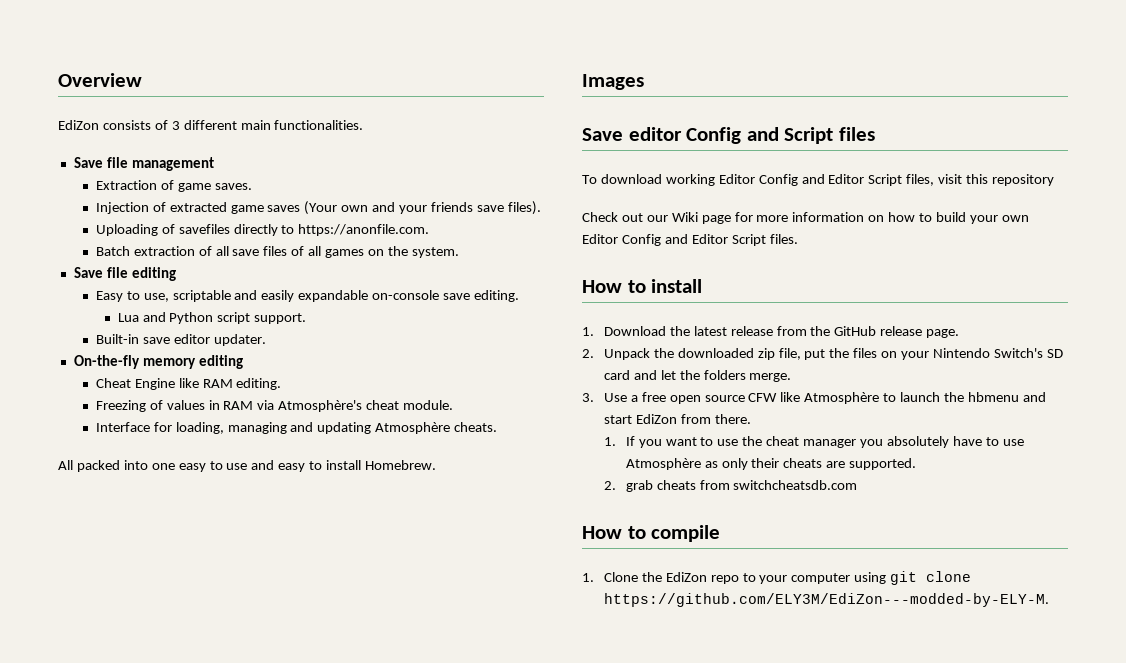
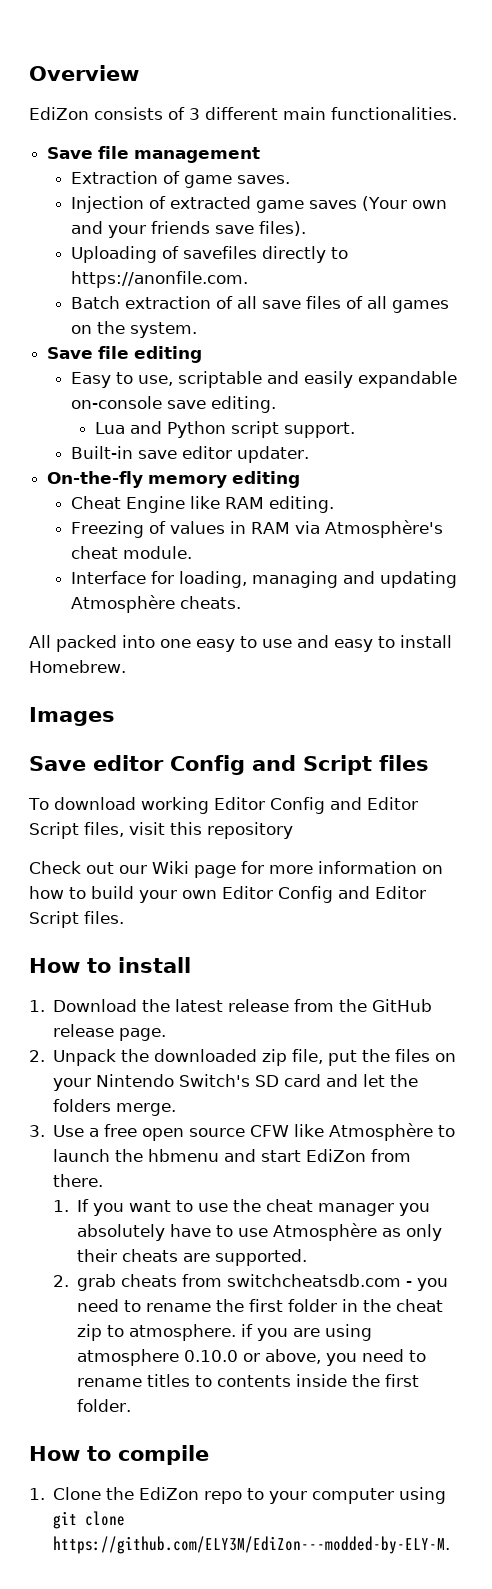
- 2. grab cheats from switchcheatsdb.com
+ 2. grab cheats from switchcheatsdb.com - you need to rename the first folder in the cheat zip to atmosphere. if you are using atmosphere 0.10.0 or above, you need to rename titles to contents inside the first folder.

